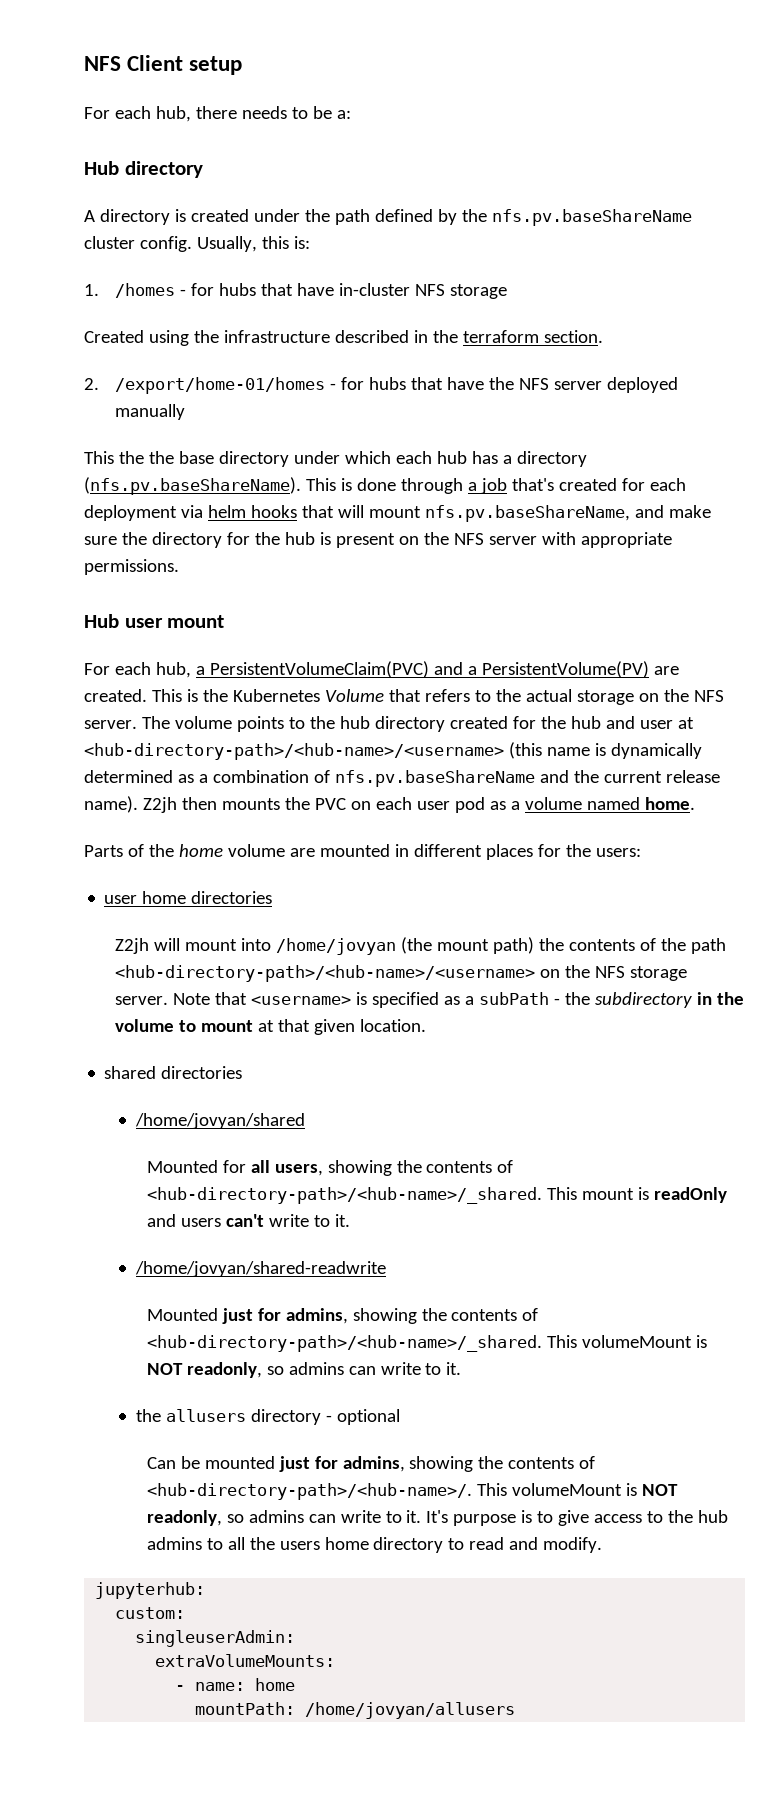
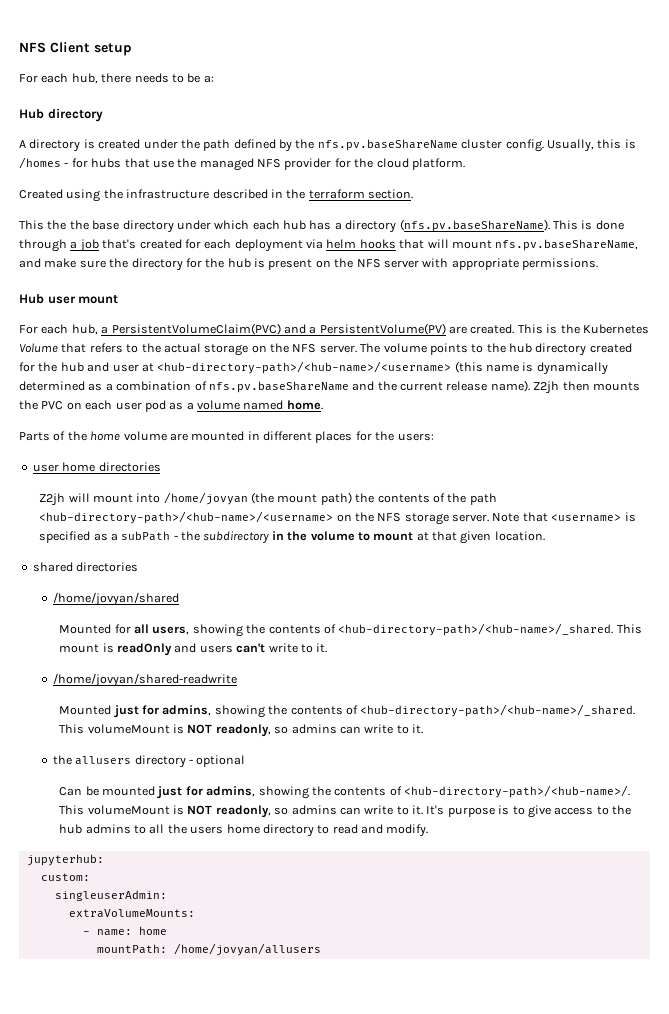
- Usually, this is:
- 1. /homes - for hubs that have in-cluster NFS storage
+ Usually, this is /homes - for hubs that use the managed NFS provider for the cloud platform.
- 2. /export/home-01/homes - for hubs that have the NFS server deployed manually

